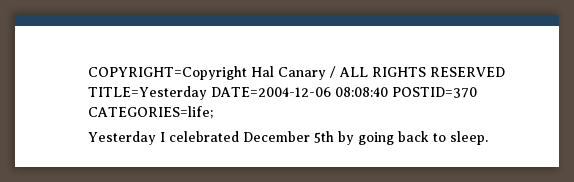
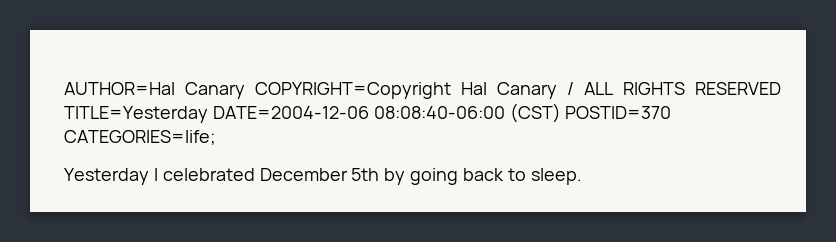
- COPYRIGHT=Copyright Hal Canary / ALL RIGHTS RESERVED TITLE=Yesterday DATE=2004-12-06 08:08:40 POSTID=370 CATEGORIES=life;
+ AUTHOR=Hal Canary COPYRIGHT=Copyright Hal Canary / ALL RIGHTS RESERVED TITLE=Yesterday DATE=2004-12-06 08:08:40-06:00 (CST) POSTID=370 CATEGORIES=life;

